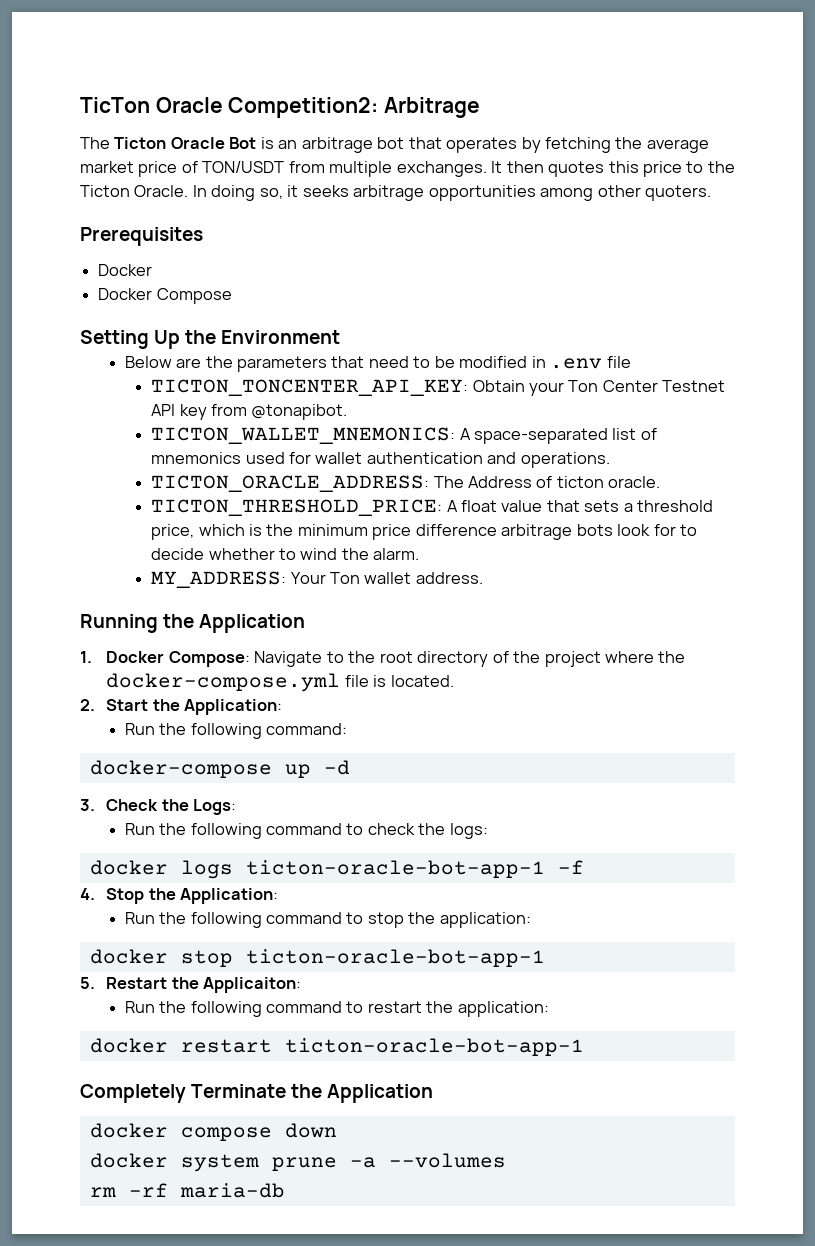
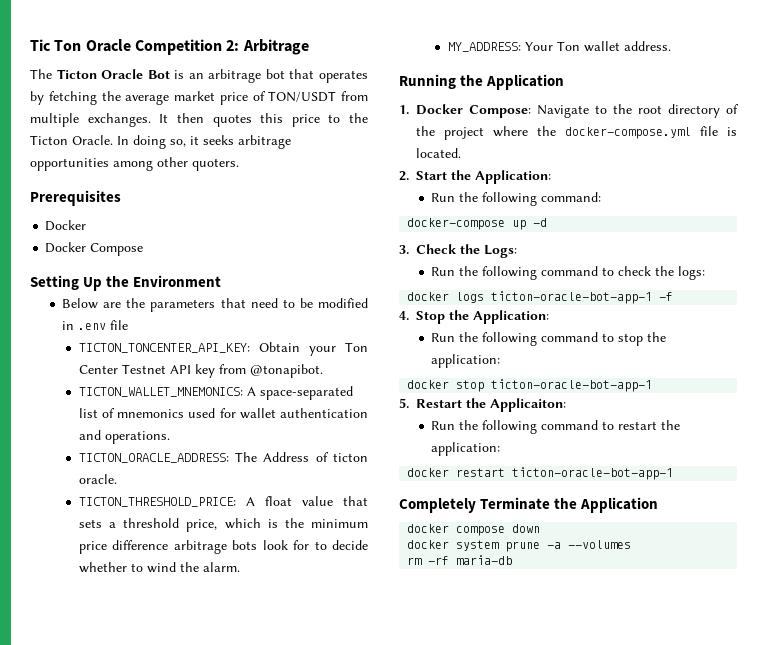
- TicTon Oracle Competition2: Arbitrage
+ Tic Ton Oracle Competition 2: Arbitrage

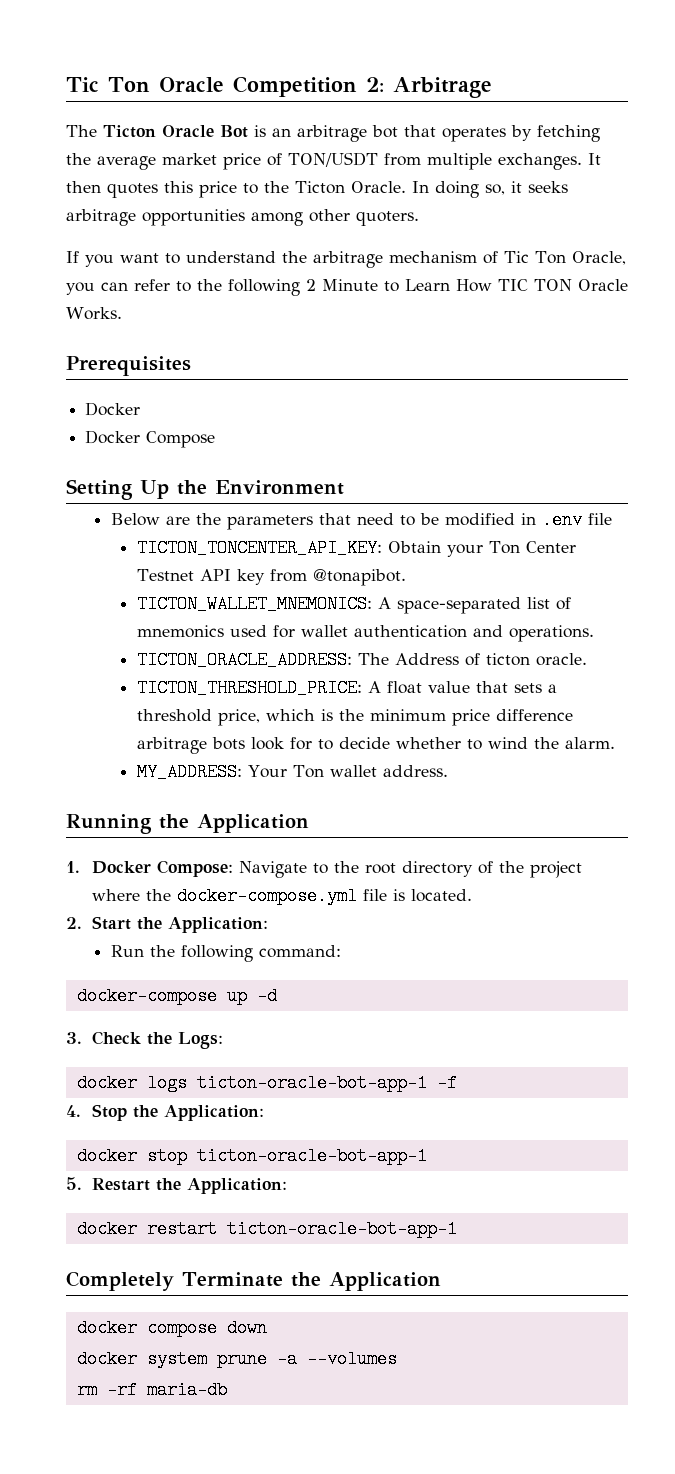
+ If you want to understand the arbitrage mechanism of Tic Ton Oracle, you can refer to the following 2 Minute to Learn How TIC TON Oracle Works.
- Run the following command to check the logs:
- Run the following command to stop the application:
- 5. Restart the Applicaiton:
- Run the following command to restart the application:
+ 5. Restart the Application:

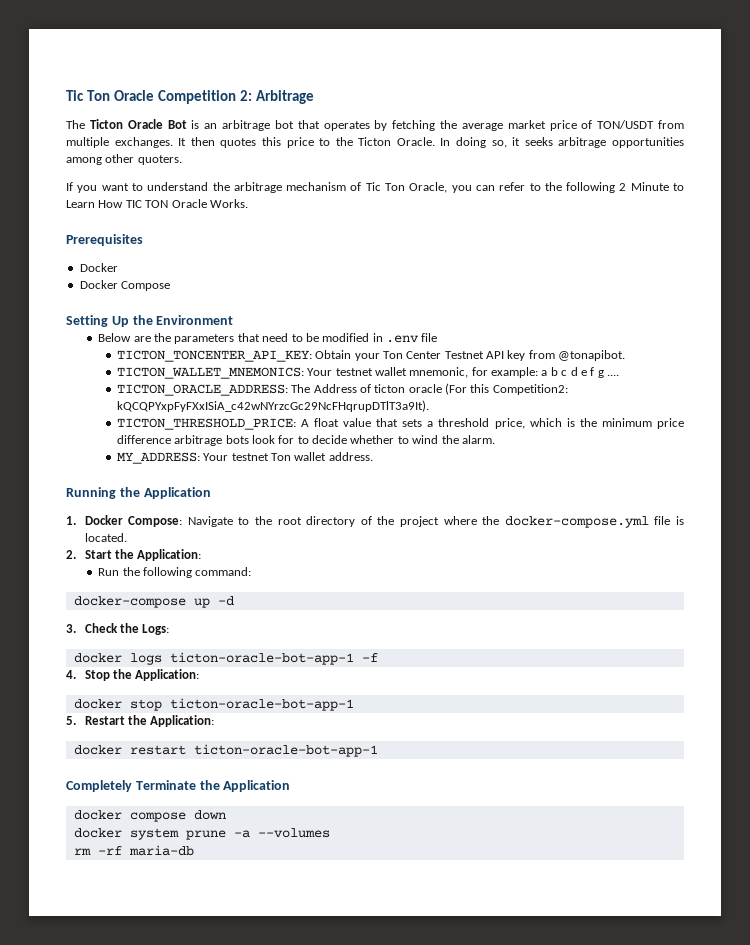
- TICTON_WALLET_MNEMONICS: A space-separated list of mnemonics used for wallet authentication and operations.
+ TICTON_WALLET_MNEMONICS: Your testnet wallet mnemonic, for example: a b c d e f g ....
- TICTON_ORACLE_ADDRESS: The Address of ticton oracle.
+ TICTON_ORACLE_ADDRESS: The Address of ticton oracle (For this Competition2: kQCQPYxpFyFXxISiA_c42wNYrzcGc29NcFHqrupDTlT3a9It).
- MY_ADDRESS: Your Ton wallet address.
+ MY_ADDRESS: Your testnet Ton wallet address.

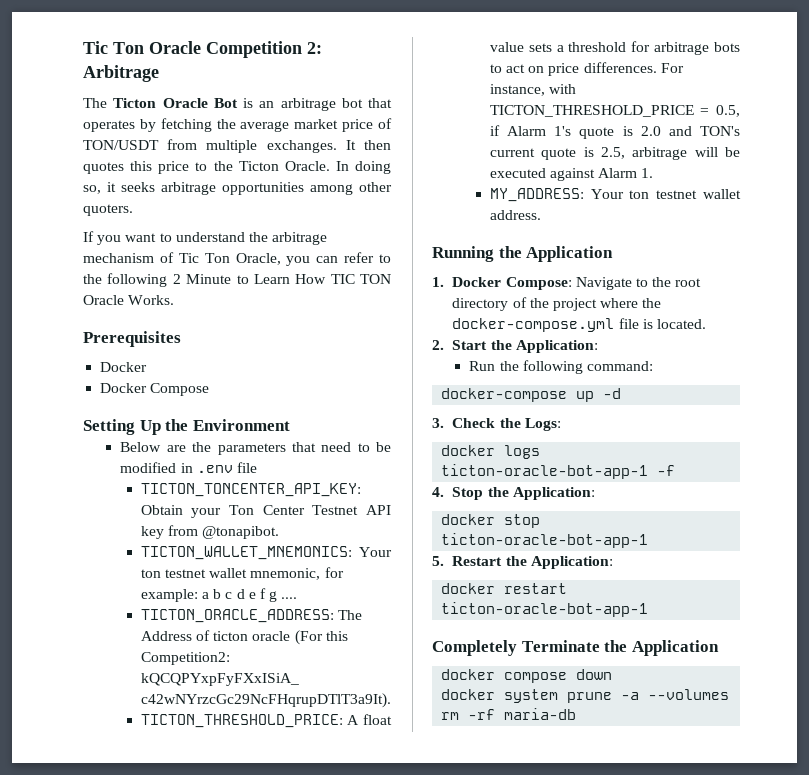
- TICTON_WALLET_MNEMONICS: Your testnet wallet mnemonic, for example: a b c d e f g ....
+ TICTON_WALLET_MNEMONICS: Your ton testnet wallet mnemonic, for example: a b c d e f g ....
- TICTON_THRESHOLD_PRICE: A float value that sets a threshold price, which is the minimum price difference arbitrage bots look for to decide whether to wind the alarm.
+ TICTON_THRESHOLD_PRICE: A float value sets a threshold for arbitrage bots to act on price differences. For instance, with TICTON_THRESHOLD_PRICE = 0.5, if Alarm 1's quote is 2.0 and TON's current quote is 2.5, arbitrage will be executed against Alarm 1.
- MY_ADDRESS: Your testnet Ton wallet address.
+ MY_ADDRESS: Your ton testnet wallet address.

